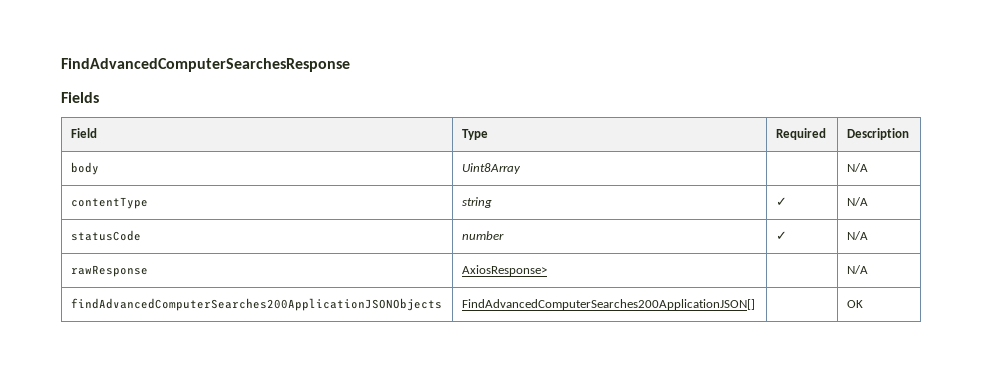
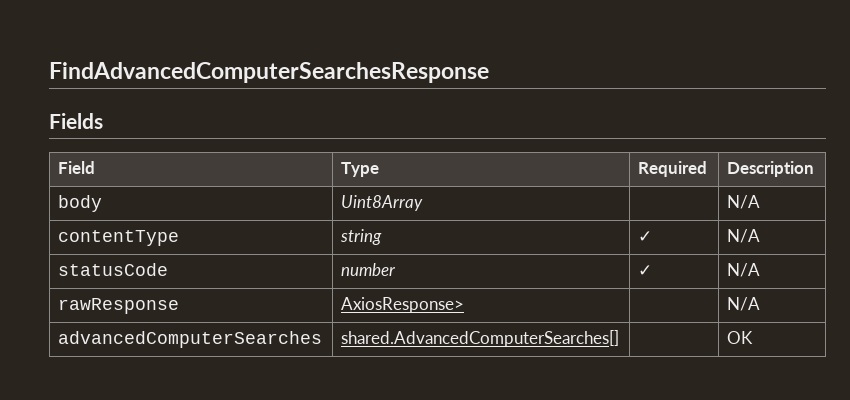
- findAdvancedComputerSearches200ApplicationJSONObjects | FindAdvancedComputerSearches200ApplicationJSON[] | | OK
+ advancedComputerSearches | shared.AdvancedComputerSearches[] | | OK

